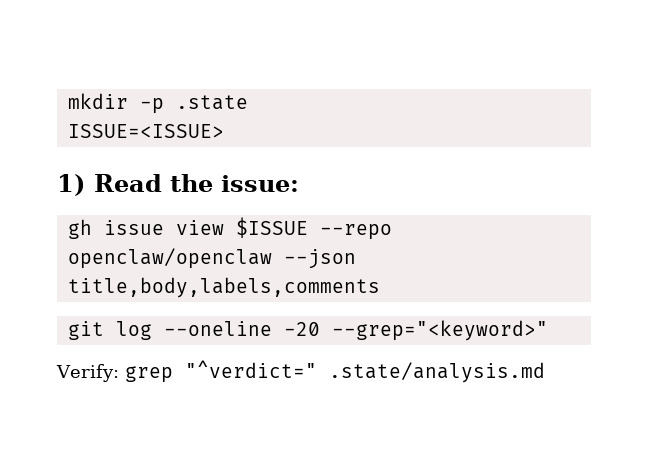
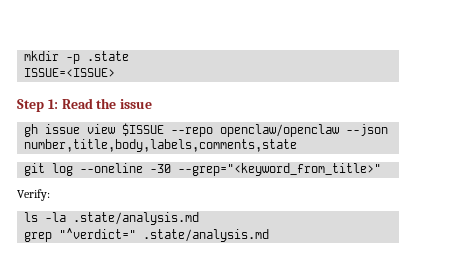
- 1) Read the issue:
+ Step 1: Read the issue
- gh issue view $ISSUE --repo openclaw/openclaw --json title,body,labels,comments
+ gh issue view $ISSUE --repo openclaw/openclaw --json number,title,body,labels,comments,state
- git log --oneline -20 --grep="<keyword>"
+ git log --oneline -30 --grep="<keyword_from_title>"
- Verify: grep "^verdict=" .state/analysis.md
+ Verify:
+ ls -la .state/analysis.md
+ grep "^verdict=" .state/analysis.md

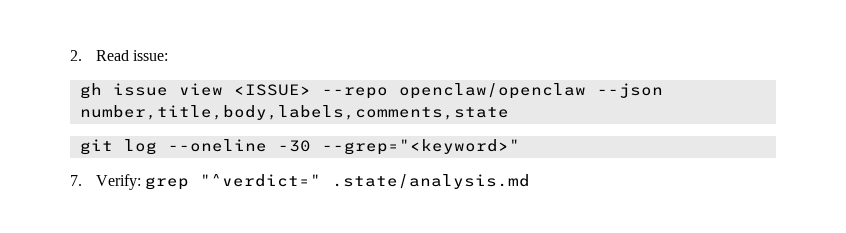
- mkdir -p .state
- ISSUE=<ISSUE>
- Step 1: Read the issue
+ 2. Read issue:
- gh issue view $ISSUE --repo openclaw/openclaw --json number,title,body,labels,comments,state
+ gh issue view <ISSUE> --repo openclaw/openclaw --json number,title,body,labels,comments,state
- git log --oneline -30 --grep="<keyword_from_title>"
- Verify:
- ls -la .state/analysis.md
- grep "^verdict=" .state/analysis.md
+ git log --oneline -30 --grep="<keyword>"
+ 7. Verify: grep "^verdict=" .state/analysis.md

